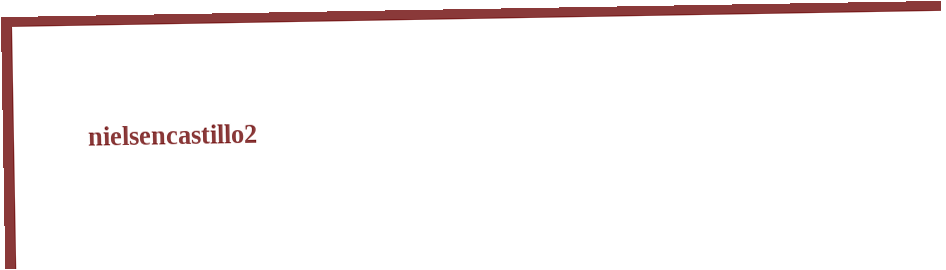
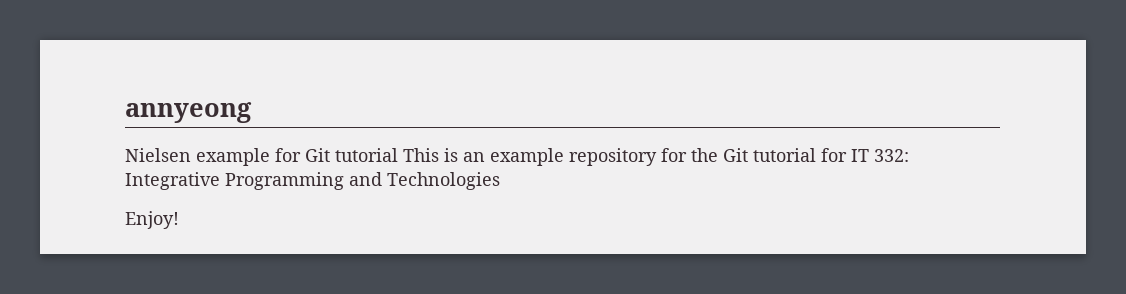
- nielsencastillo2
+ annyeong
+ Nielsen example for Git tutorial This is an example repository for the Git tutorial for IT 332: Integrative Programming and Technologies
+ Enjoy!

